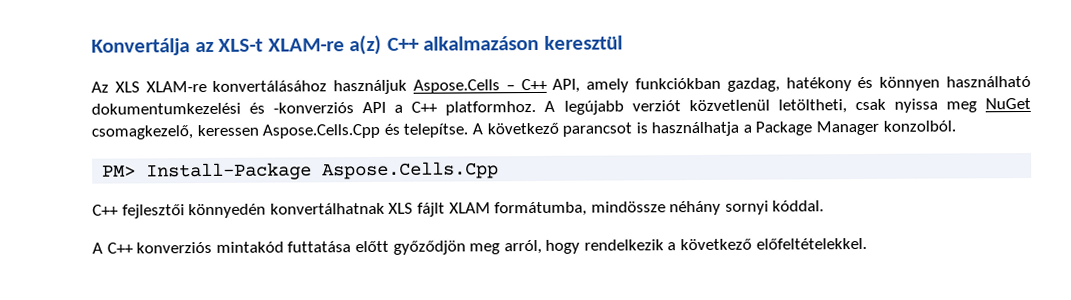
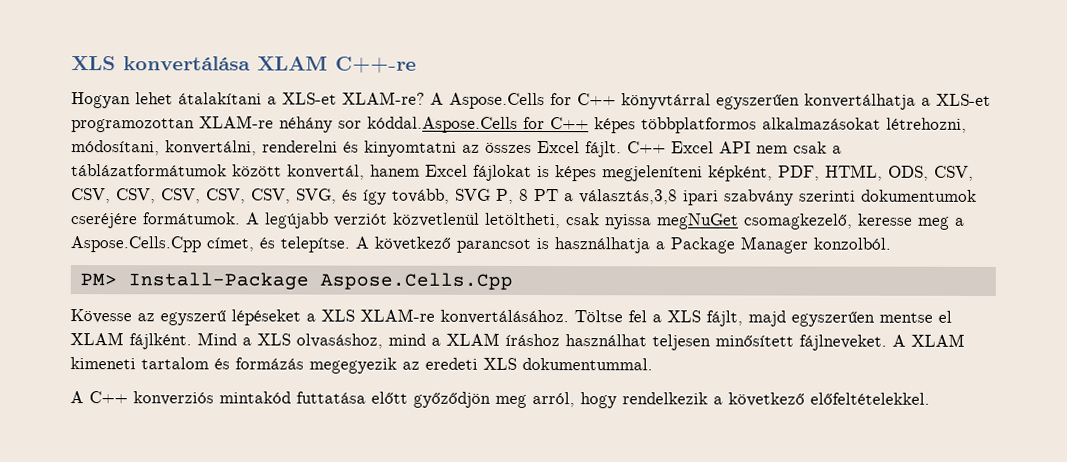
- Konvertálja az XLS-t XLAM-re a(z) C++ alkalmazáson keresztül
- Az XLS XLAM-re konvertálásához használjuk Aspose.Cells – C++ API, amely funkciókban gazdag, hatékony és könnyen használható dokumentumkezelési és -konverziós API a C++ platformhoz.
+ XLS konvertálása XLAM C++-re
+ Hogyan lehet átalakítani a XLS-et XLAM-re? A Aspose.Cells for C++ könyvtárral egyszerűen konvertálhatja a XLS-et programozottan XLAM-re néhány sor kóddal.Aspose.Cells for C++ képes többplatformos alkalmazásokat létrehozni, módosítani, konvertálni, renderelni és kinyomtatni az összes Excel fájlt. C++ Excel API nem csak a táblázatformátumok között konvertál, hanem Excel fájlokat is képes megjeleníteni képként, PDF, HTML, ODS, CSV, CSV, CSV, CSV, CSV, CSV, SVG, és így tovább, SVG P, 8 PT a választás,3,8 ipari szabvány szerinti dokumentumok cseréjére formátumok.
- A legújabb verziót közvetlenül letöltheti, csak nyissa meg NuGet csomagkezelő, keressen Aspose.Cells.Cpp és telepítse.
+ A legújabb verziót közvetlenül letöltheti, csak nyissa megNuGet csomagkezelő, keresse meg a Aspose.Cells.Cpp címet, és telepítse.
- C++ fejlesztői könnyedén konvertálhatnak XLS fájlt XLAM formátumba, mindössze néhány sornyi kóddal.
+ Kövesse az egyszerű lépéseket a XLS XLAM-re konvertálásához. Töltse fel a XLS fájlt, majd egyszerűen mentse el XLAM fájlként. Mind a XLS olvasáshoz, mind a XLAM íráshoz használhat teljesen minősített fájlneveket. A XLAM kimeneti tartalom és formázás megegyezik az eredeti XLS dokumentummal.

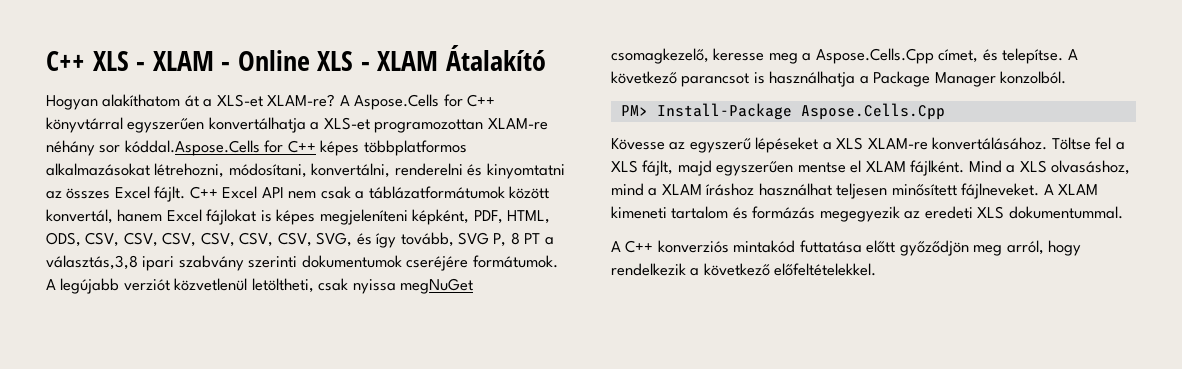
- XLS konvertálása XLAM C++-re
+ C++ XLS - XLAM - Online XLS - XLAM Átalakító
- Hogyan lehet átalakítani a XLS-et XLAM-re?
+ Hogyan alakíthatom át a XLS-et XLAM-re?

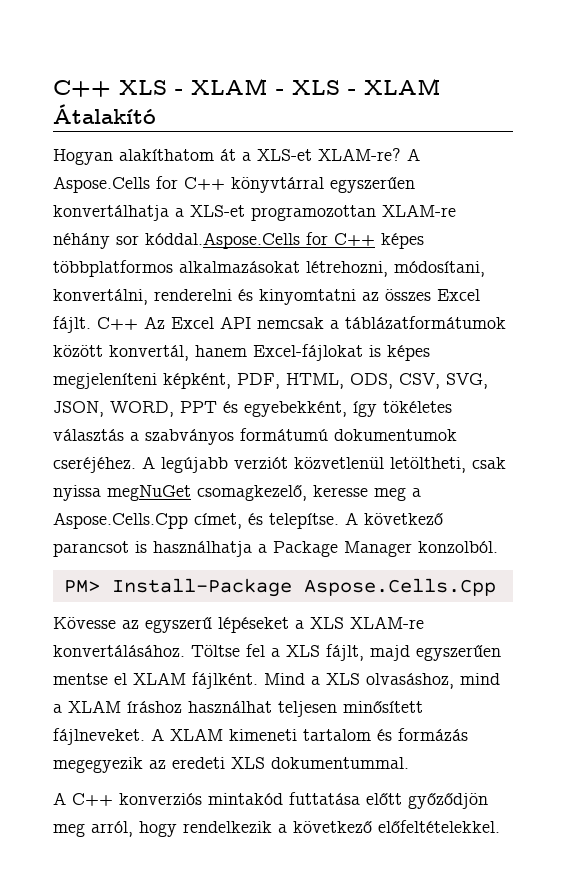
- C++ XLS - XLAM - Online XLS - XLAM Átalakító
+ C++ XLS - XLAM - XLS - XLAM Átalakító
- C++ Excel API nem csak a táblázatformátumok között konvertál, hanem Excel fájlokat is képes megjeleníteni képként, PDF, HTML, ODS, CSV, CSV, CSV, CSV, CSV, CSV, SVG, és így tovább, SVG P, 8 PT a választás,3,8 ipari szabvány szerinti dokumentumok cseréjére formátumok.
+ C++ Az Excel API nemcsak a táblázatformátumok között konvertál, hanem Excel-fájlokat is képes megjeleníteni képként, PDF, HTML, ODS, CSV, SVG, JSON, WORD, PPT és egyebekként, így tökéletes választás a szabványos formátumú dokumentumok cseréjéhez.

